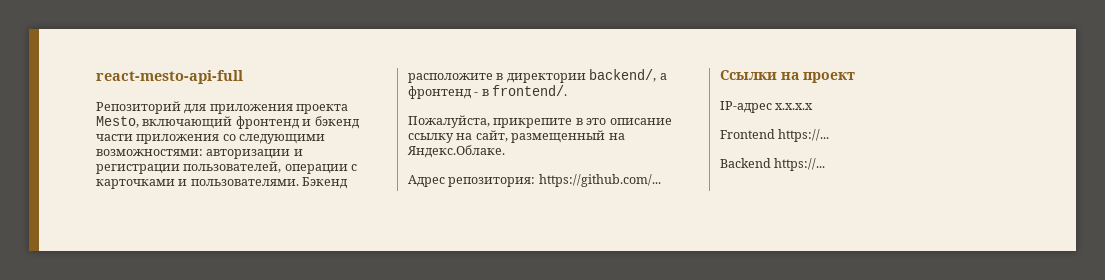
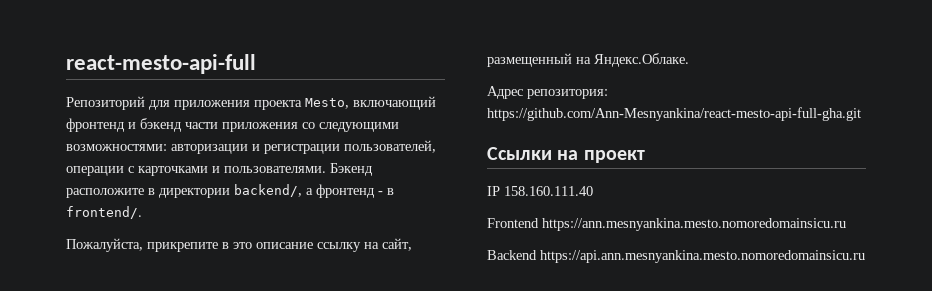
- Адрес репозитория: https://github.com/...
+ Адрес репозитория: https://github.com/Ann-Mesnyankina/react-mesto-api-full-gha.git
- IP-адрес x.x.x.x
+ IP 158.160.111.40
- Frontend https://...
+ Frontend https://ann.mesnyankina.mesto.nomoredomainsicu.ru
- Backend https://...
+ Backend https://api.ann.mesnyankina.mesto.nomoredomainsicu.ru

